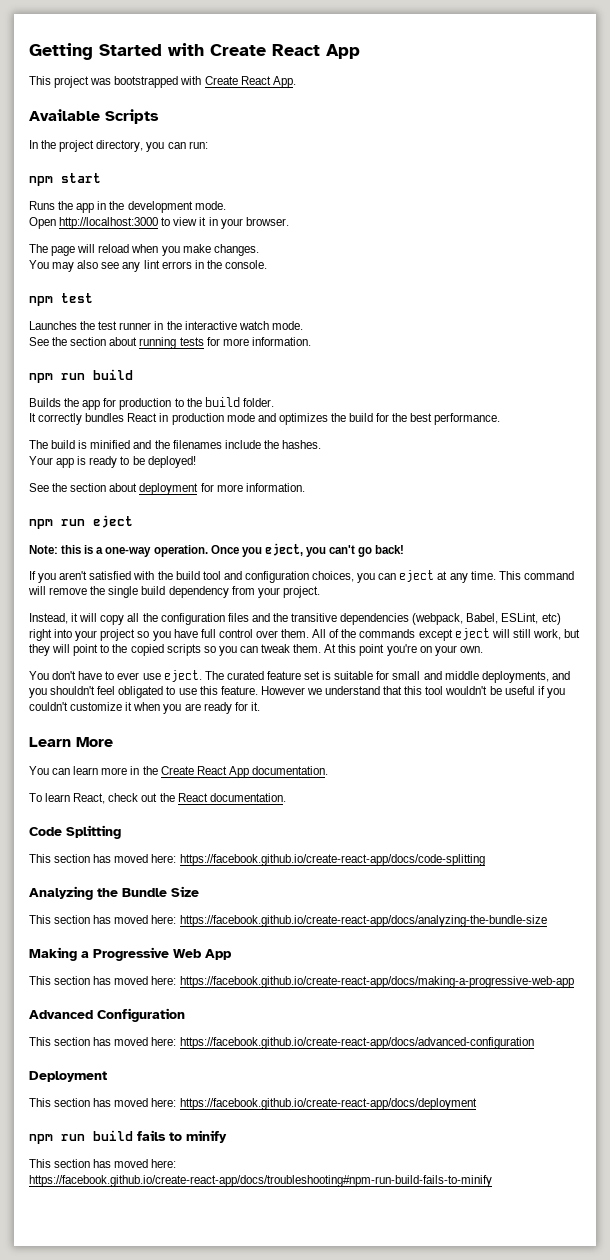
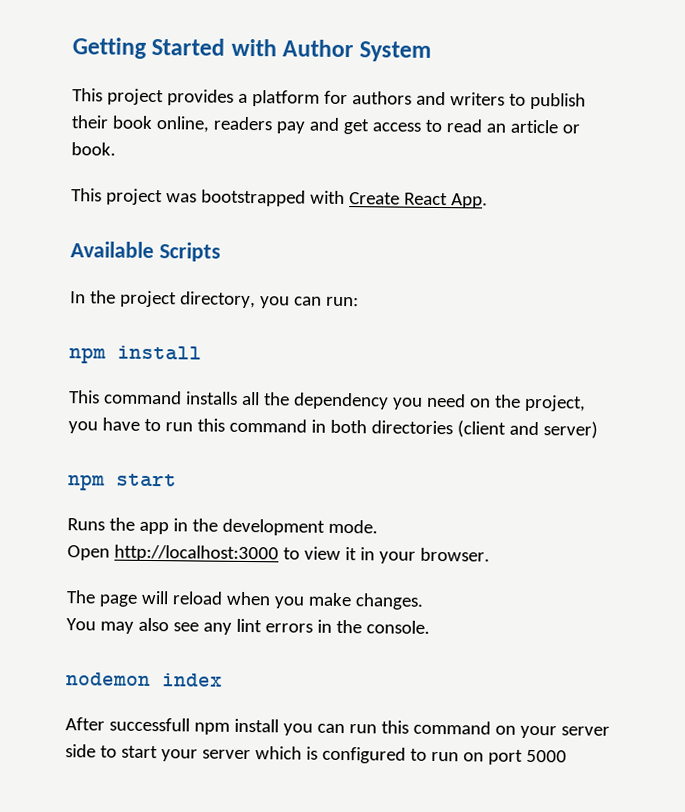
- Getting Started with Create React App
+ Getting Started with Author System
+ This project provides a platform for authors and writers to publish their book online, readers pay and get access to read an article or book.
  In the project directory, you can run:
+ npm install
+ This command installs all the dependency you need on the project, you have to run this command in both directories (client and server)
- npm test
- Launches the test runner in the interactive watch mode.
- See the section about running tests for more information.
- npm run build
- Builds the app for production to the build folder.
- It correctly bundles React in production mode and optimizes the build for the best performance.
- The build is minified and the filenames include the hashes.
- Your app is ready to be deployed!
- See the section about deployment for more information.
- npm run eject
- Note: this is a one-way operation. Once you eject, you can't go back!
- If you aren't satisfied with the build tool and configuration choices, you can eject at any time. This command will remove the single build dependency from your project.
- Instead, it will copy all the configuration files and the transitive dependencies (webpack, Babel, ESLint, etc) right into your project so you have full control over them. All of the commands except eject will still work, but they will point to the copied scripts so you can tweak them. At this point you're on your own.
- You don't have to ever use eject. The curated feature set is suitable for small and middle deployments, and you shouldn't feel obligated to use this feature. However we understand that this tool wouldn't be useful if you couldn't customize it when you are ready for it.
- Learn More
- You can learn more in the Create React App documentation.
- To learn React, check out the React documentation.
- Code Splitting
- This section has moved here: https://facebook.github.io/create-react-app/docs/code-splitting
- Analyzing the Bundle Size
- This section has moved here: https://facebook.github.io/create-react-app/docs/analyzing-the-bundle-size
- Making a Progressive Web App
- This section has moved here: https://facebook.github.io/create-react-app/docs/making-a-progressive-web-app
- Advanced Configuration
- This section has moved here: https://facebook.github.io/create-react-app/docs/advanced-configuration
- Deployment
- This section has moved here: https://facebook.github.io/create-react-app/docs/deployment
- npm run build fails to minify
- This section has moved here: https://facebook.github.io/create-react-app/docs/troubleshooting#npm-run-build-fails-to-minify
+ nodemon index
+ After successfull npm install you can run this command on your server side to start your server which is configured to run on port 5000

